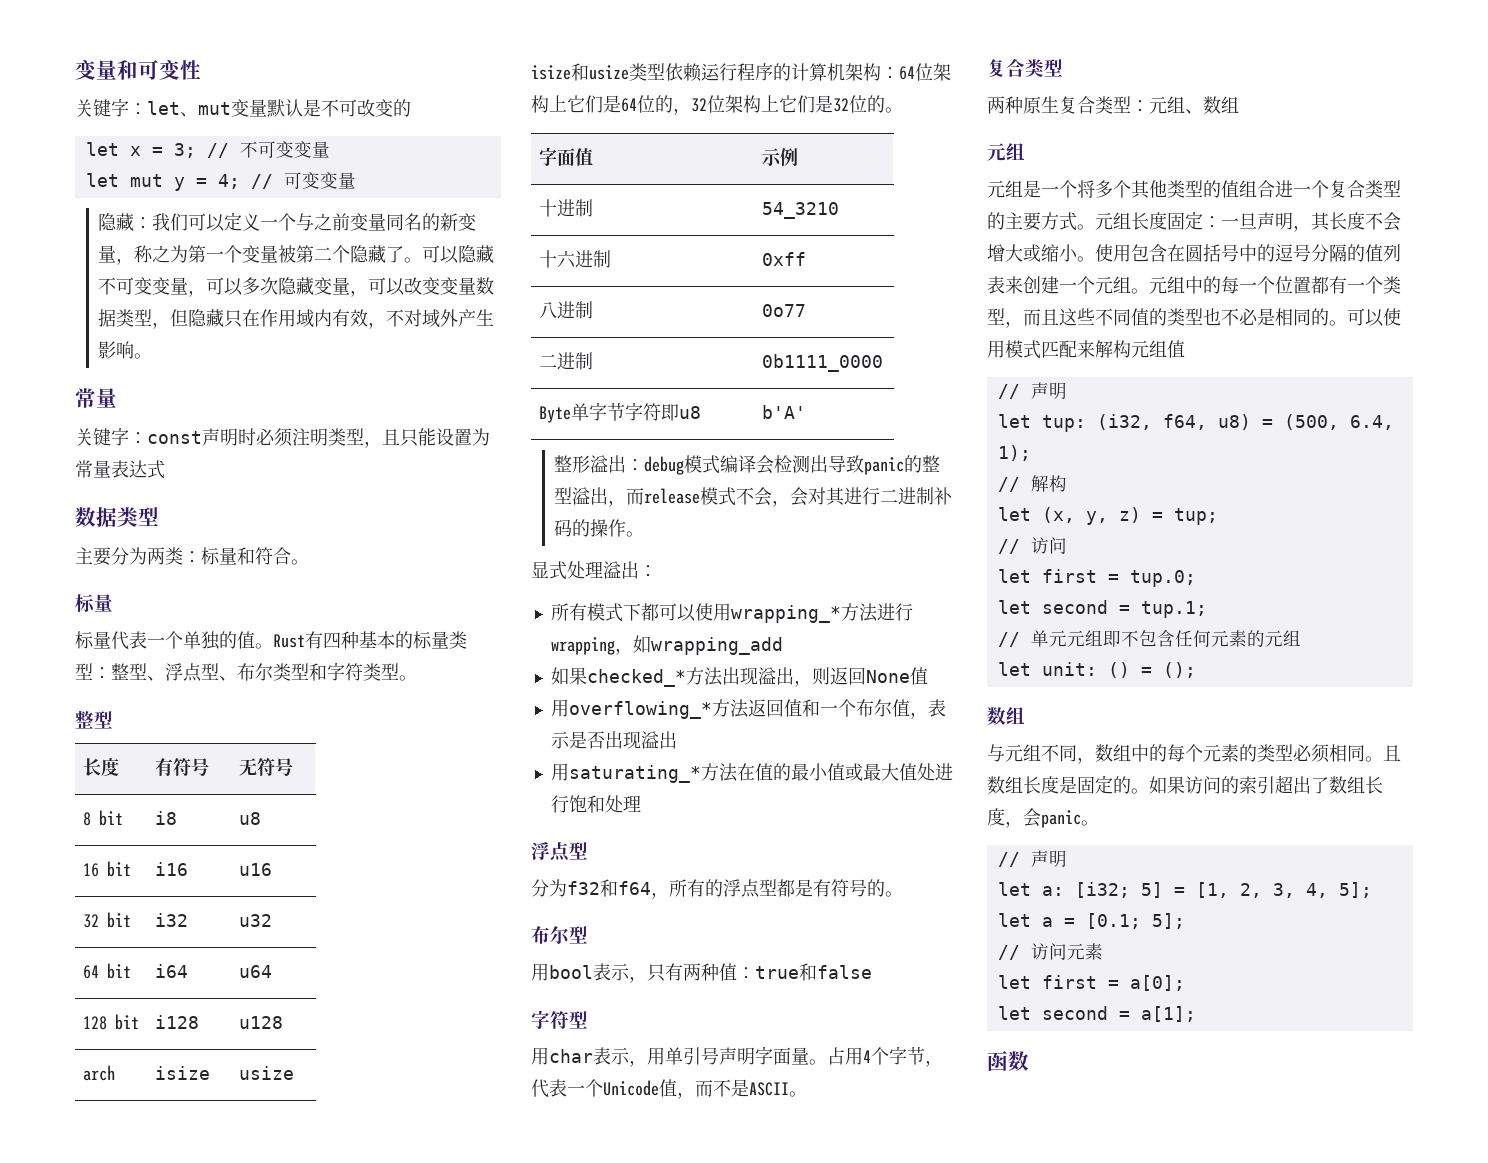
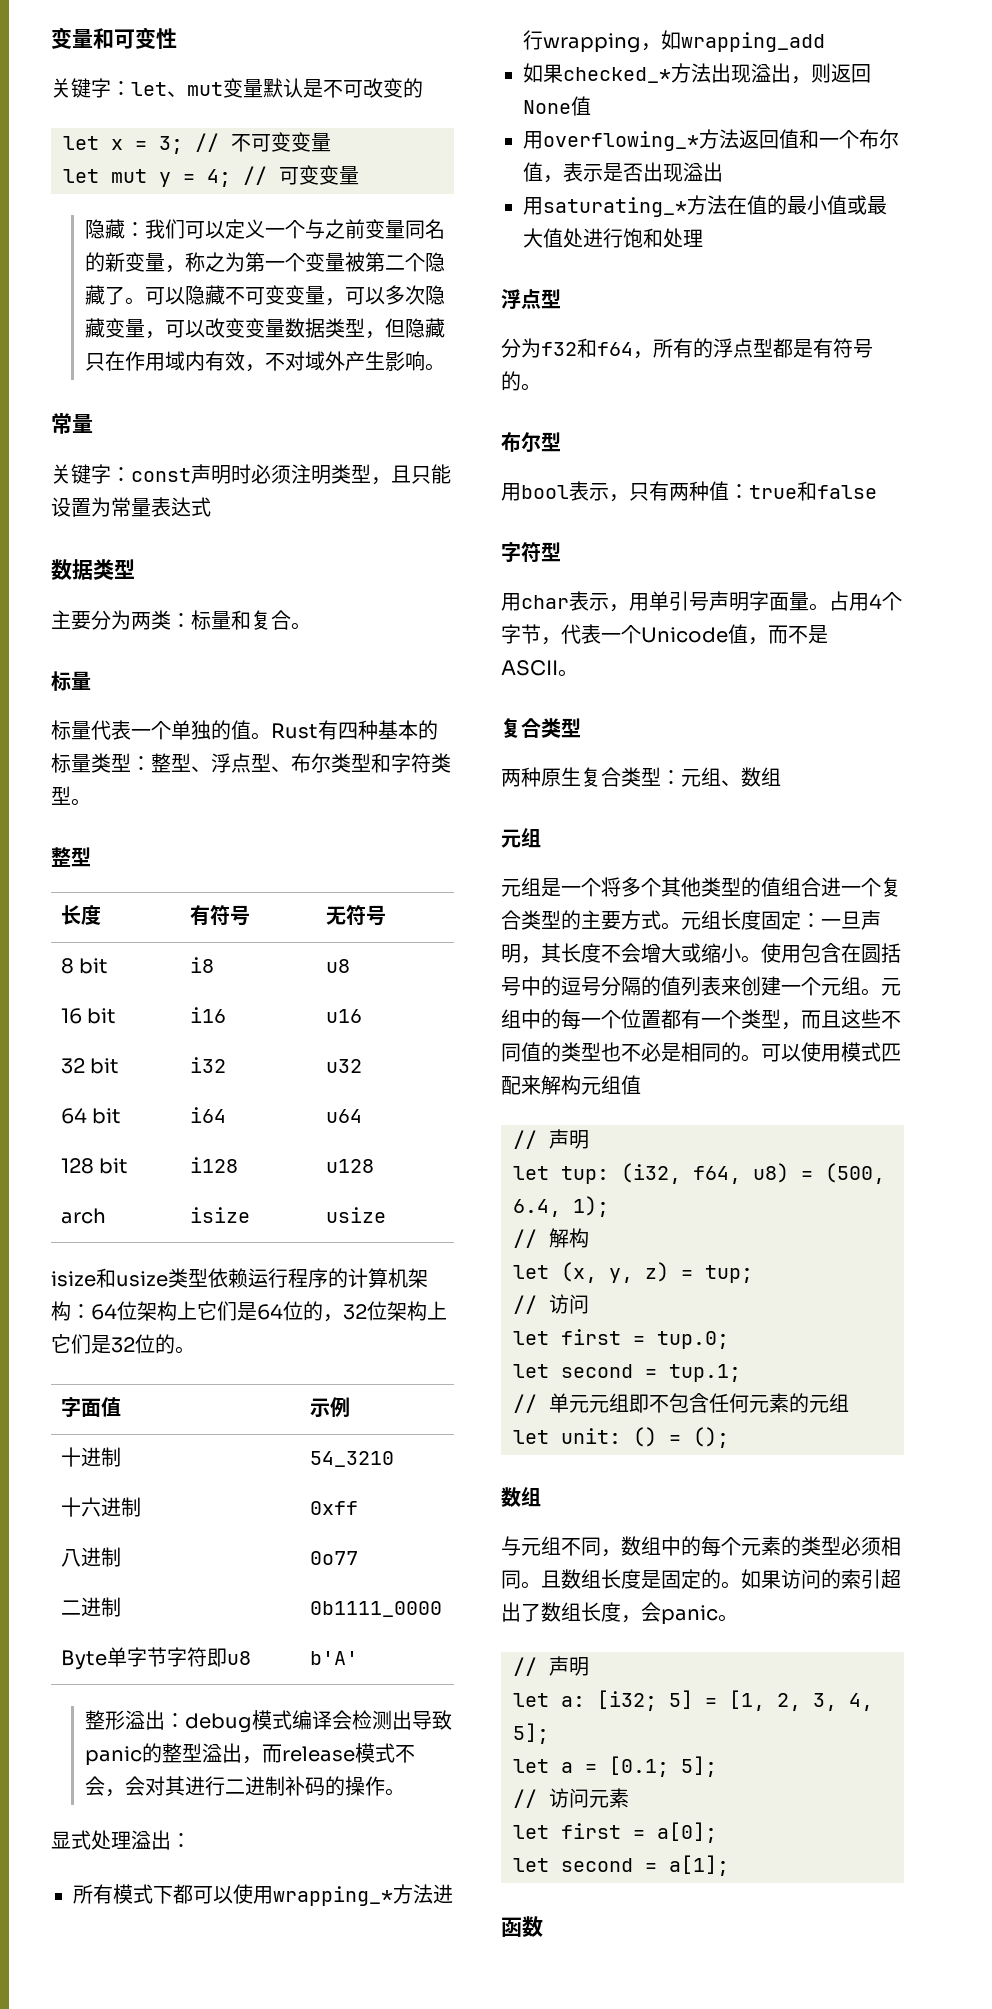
- 主要分为两类：标量和符合。
+ 主要分为两类：标量和复合。

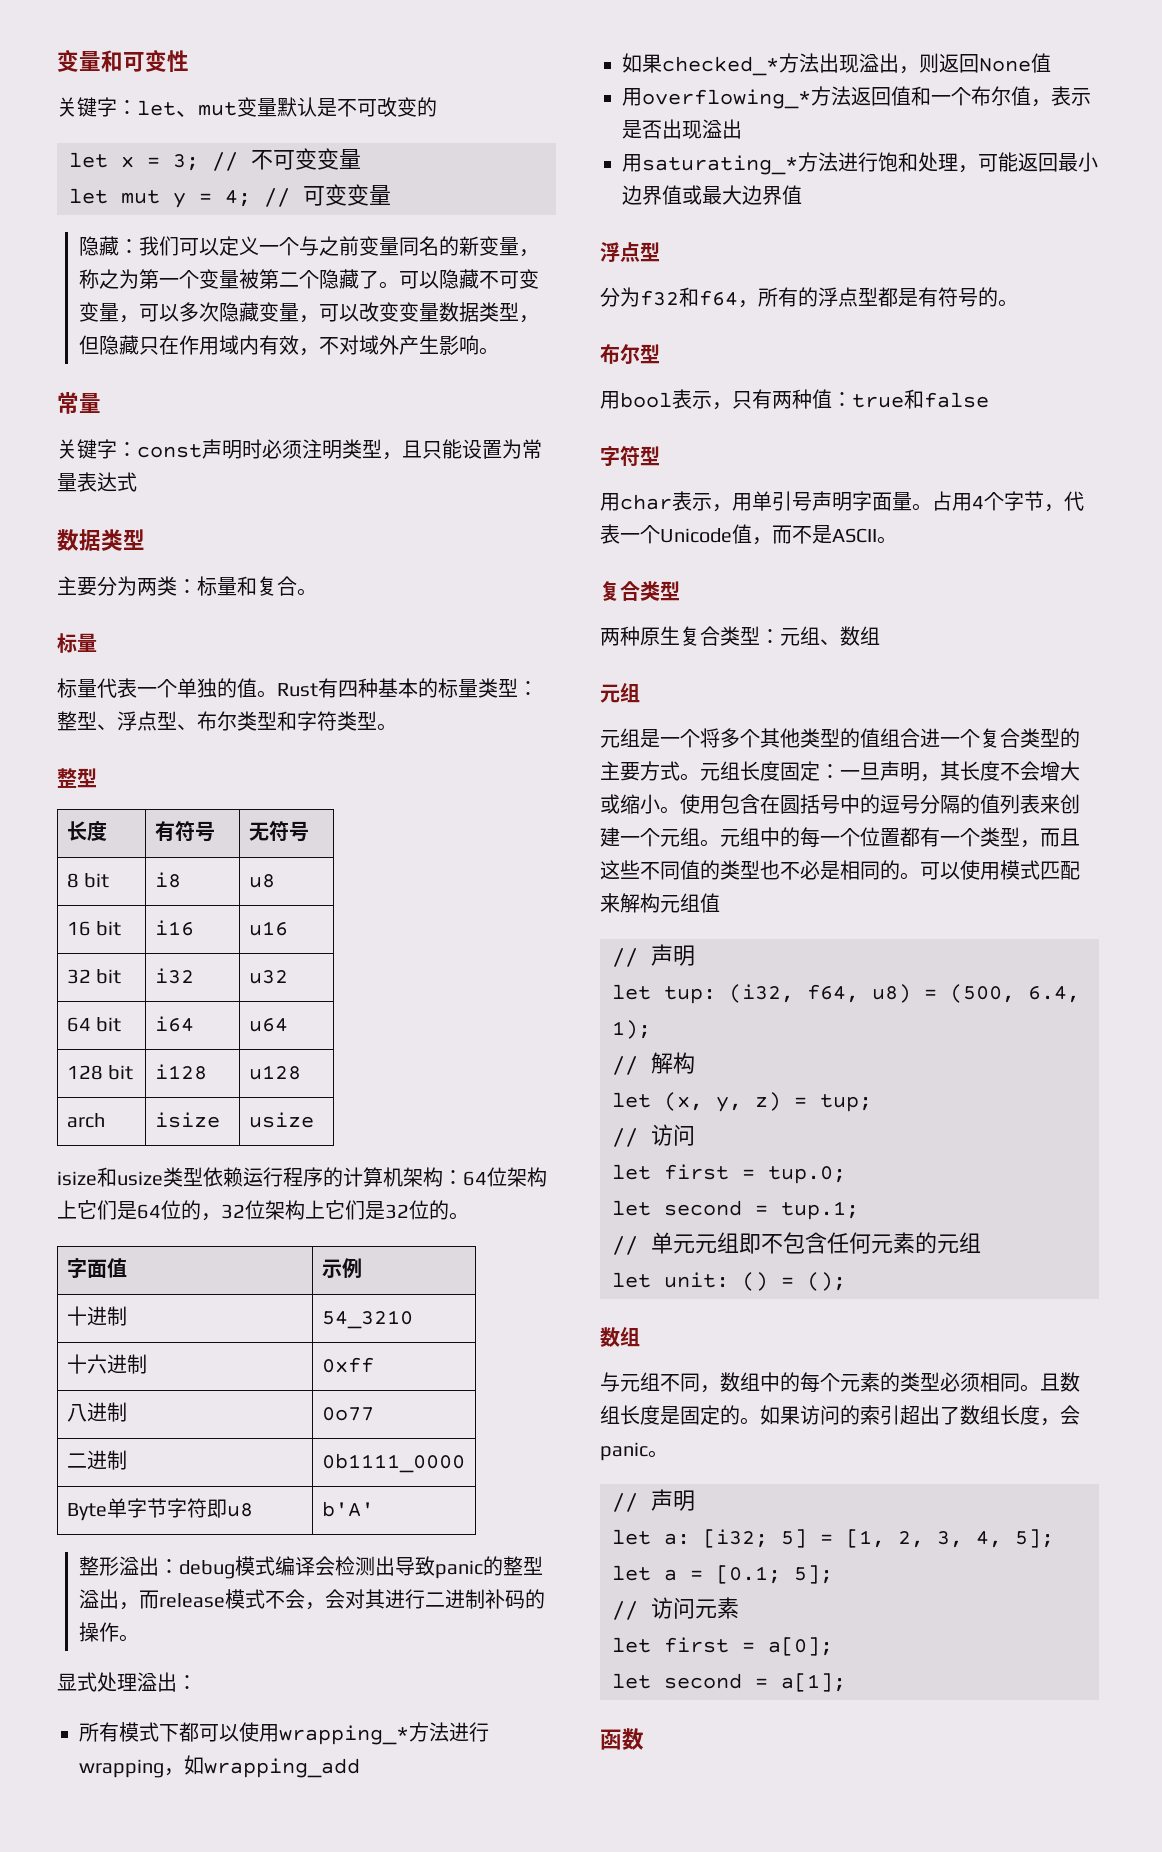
- 用saturating_*方法在值的最小值或最大值处进行饱和处理
+ 用saturating_*方法进行饱和处理，可能返回最小边界值或最大边界值

